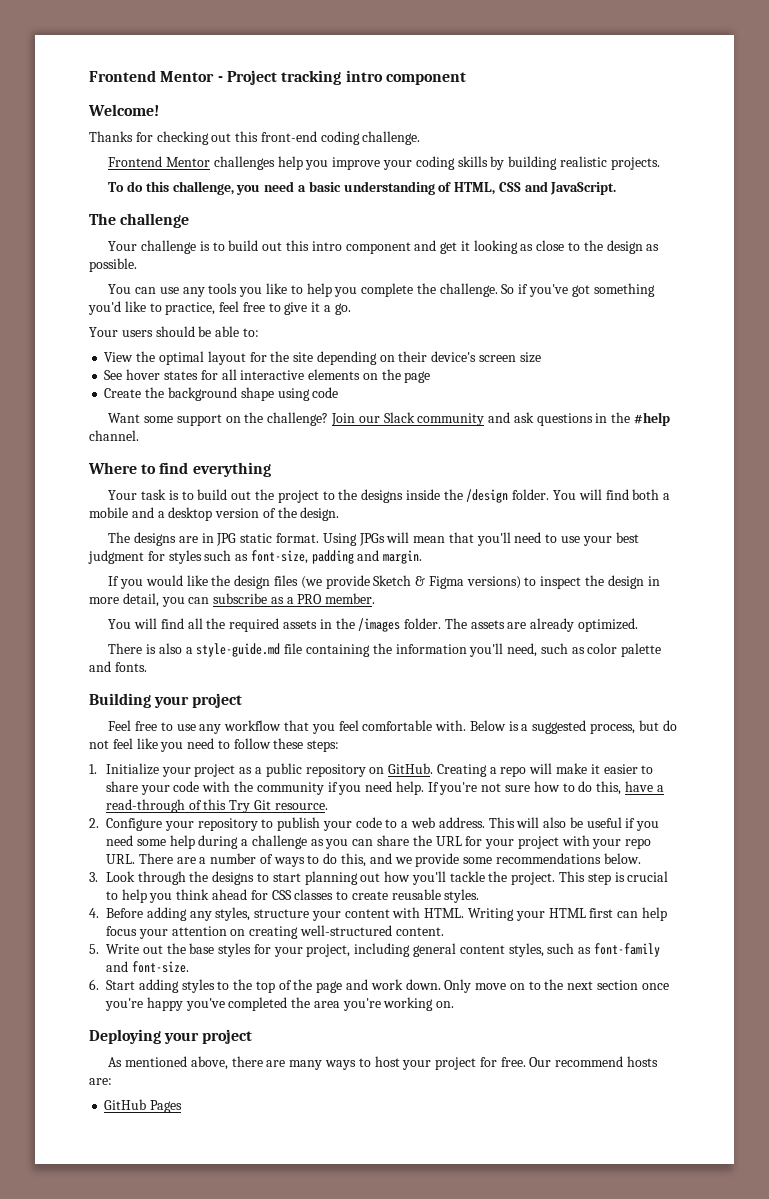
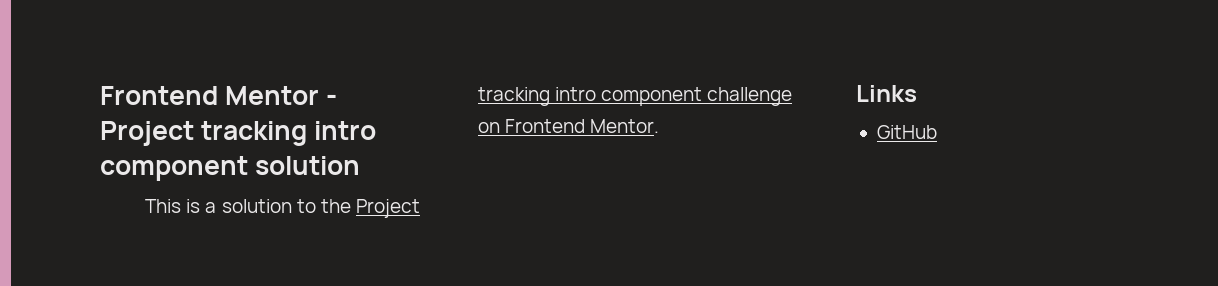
- Frontend Mentor - Project tracking intro component
- Welcome!
- Thanks for checking out this front-end coding challenge.
- Frontend Mentor challenges help you improve your coding skills by building realistic projects.
- To do this challenge, you need a basic understanding of HTML, CSS and JavaScript.
- The challenge
- Your challenge is to build out this intro component and get it looking as close to the design as possible.
- You can use any tools you like to help you complete the challenge. So if you've got something you'd like to practice, feel free to give it a go.
- Your users should be able to:
- View the optimal layout for the site depending on their device's screen size
- See hover states for all interactive elements on the page
- Create the background shape using code
- Want some support on the challenge? Join our Slack community and ask questions in the #help channel.
- Where to find everything
- Your task is to build out the project to the designs inside the /design folder. You will find both a mobile and a desktop version of the design.
- The designs are in JPG static format. Using JPGs will mean that you'll need to use your best judgment for styles such as font-size, padding and margin.
- If you would like the design files (we provide Sketch & Figma versions) to inspect the design in more detail, you can subscribe as a PRO member.
- You will find all the required assets in the /images folder. The assets are already optimized.
- There is also a style-guide.md file containing the information you'll need, such as color palette and fonts.
- Building your project
- Feel free to use any workflow that you feel comfortable with. Below is a suggested process, but do not feel like you need to follow these steps:
- 1. Initialize your project as a public repository on GitHub. Creating a repo will make it easier to share your code with the community if you need help. If you're not sure how to do this, have a read-through of this Try Git resource.
- 2. Configure your repository to publish your code to a web address. This will also be useful if you need some help during a challenge as you can share the URL for your project with your repo URL. There are a number of ways to do this, and we provide some recommendations below.
- 3. Look through the designs to start planning out how you'll tackle the project. This step is crucial to help you think ahead for CSS classes to create reusable styles.
- 4. Before adding any styles, structure your content with HTML. Writing your HTML first can help focus your attention on creating well-structured content.
- 5. Write out the base styles for your project, including general content styles, such as font-family and font-size.
- 6. Start adding styles to the top of the page and work down. Only move on to the next section once you're happy you've completed the area you're working on.
- Deploying your project
- As mentioned above, there are many ways to host your project for free. Our recommend hosts are:
+ Frontend Mentor - Project tracking intro component solution
+ This is a solution to the Project tracking intro component challenge on Frontend Mentor.
+ Links
- GitHub Pages
+ GitHub

